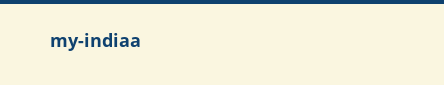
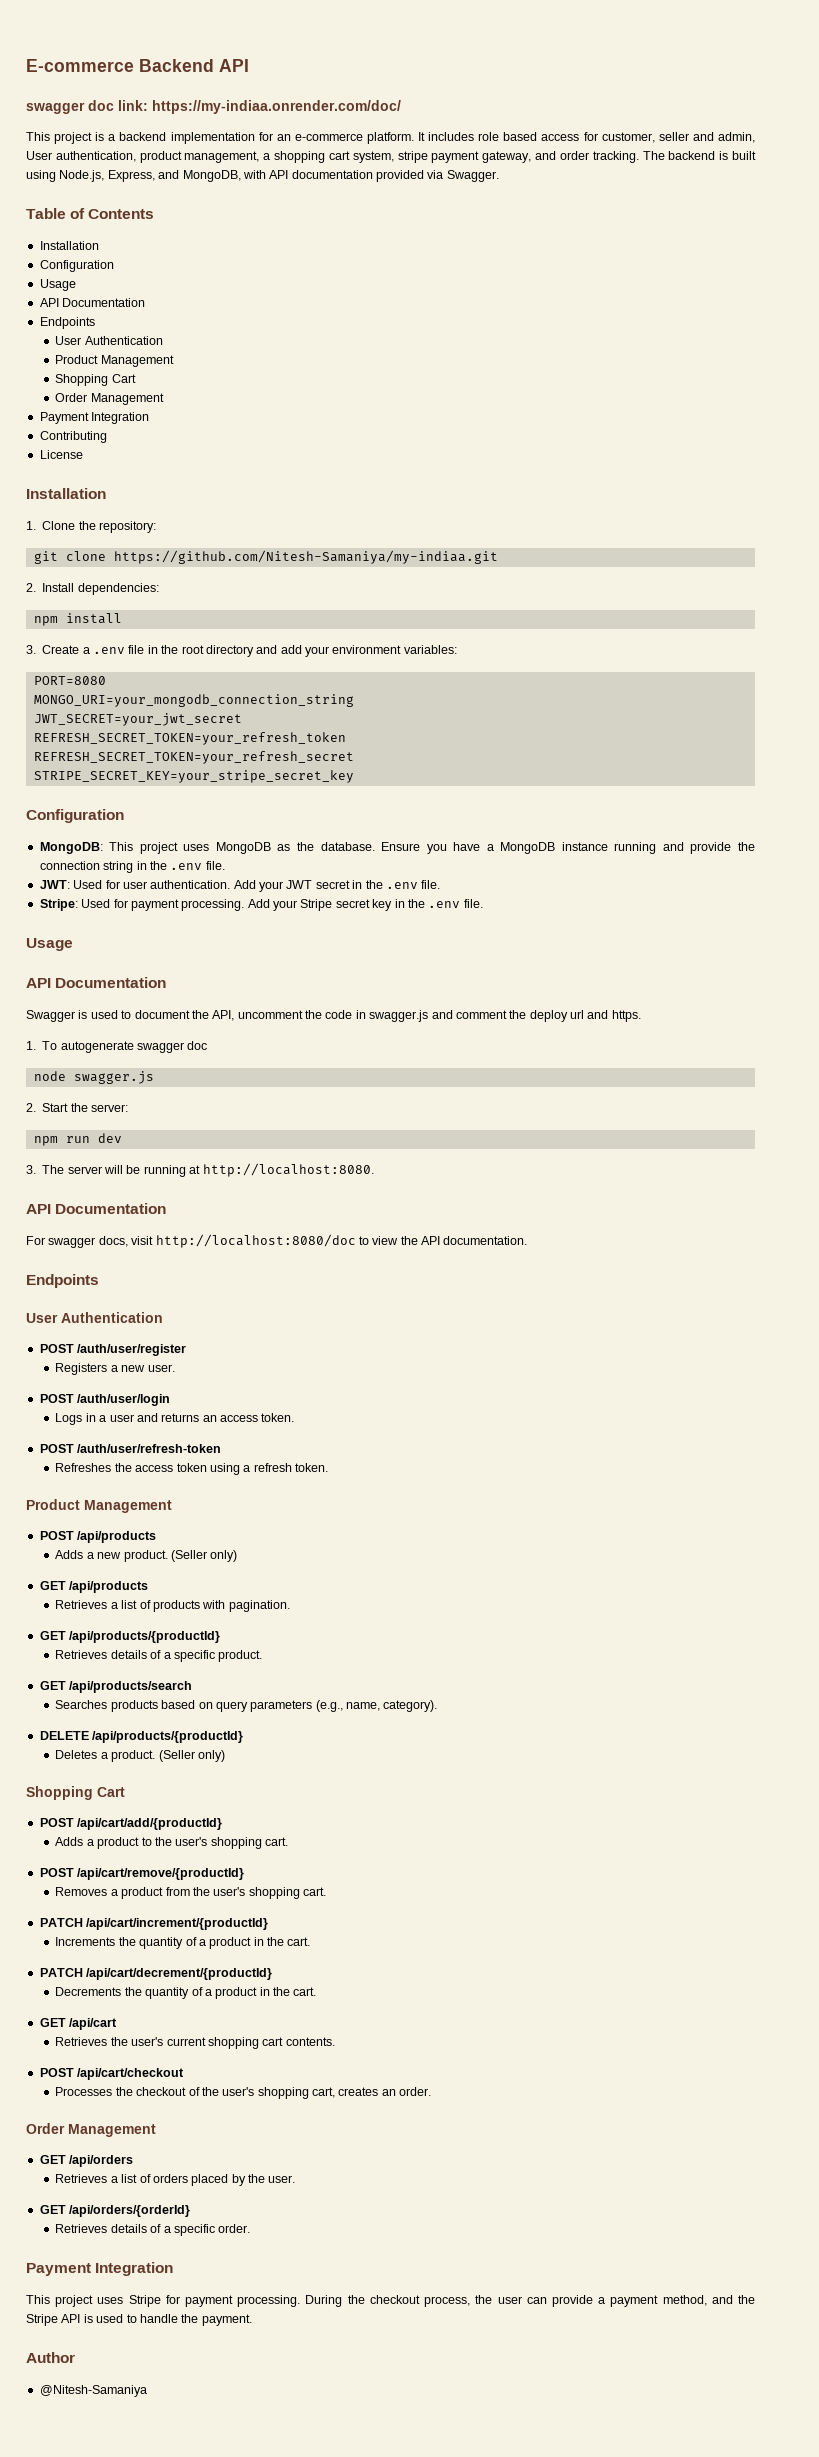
- my-indiaa
+ E-commerce Backend API
+ swagger doc link: https://my-indiaa.onrender.com/doc/
+ This project is a backend implementation for an e-commerce platform. It includes role based access for customer, seller and admin, User authentication, product management, a shopping cart system, stripe payment gateway, and order tracking. The backend is built using Node.js, Express, and MongoDB, with API documentation provided via Swagger.
+ Table of Contents
+ Installation
+ Configuration
+ Usage
+ API Documentation
+ Endpoints
+ User Authentication
+ Product Management
+ Shopping Cart
+ Order Management
+ Payment Integration
+ Contributing
+ License
+ Installation
+ 1. Clone the repository:
+ git clone https://github.com/Nitesh-Samaniya/my-indiaa.git
+ 2. Install dependencies:
+ npm install
+ 3. Create a .env file in the root directory and add your environment variables:
+ PORT=8080
+ MONGO_URI=your_mongodb_connection_string
+ JWT_SECRET=your_jwt_secret
+ REFRESH_SECRET_TOKEN=your_refresh_token
+ REFRESH_SECRET_TOKEN=your_refresh_secret
+ STRIPE_SECRET_KEY=your_stripe_secret_key
+ Configuration
+ MongoDB: This project uses MongoDB as the database. Ensure you have a MongoDB instance running and provide the connection string in the .env file.
+ JWT: Used for user authentication. Add your JWT secret in the .env file.
+ Stripe: Used for payment processing. Add your Stripe secret key in the .env file.
+ Usage
+ API Documentation
+ Swagger is used to document the API, uncomment the code in swagger.js and comment the deploy url and https.
+ 1. To autogenerate swagger doc
+ node swagger.js
+ 2. Start the server:
+ npm run dev
+ 3. The server will be running at http://localhost:8080.
+ API Documentation
+ For swagger docs, visit http://localhost:8080/doc to view the API documentation.
+ Endpoints
+ User Authentication
+ POST /auth/user/register
+ Registers a new user.
+ POST /auth/user/login
+ Logs in a user and returns an access token.
+ POST /auth/user/refresh-token
+ Refreshes the access token using a refresh token.
+ Product Management
+ POST /api/products
+ Adds a new product. (Seller only)
+ GET /api/products
+ Retrieves a list of products with pagination.
+ GET /api/products/{productId}
+ Retrieves details of a specific product.
+ GET /api/products/search
+ Searches products based on query parameters (e.g., name, category).
+ DELETE /api/products/{productId}
+ Deletes a product. (Seller only)
+ Shopping Cart
+ POST /api/cart/add/{productId}
+ Adds a product to the user's shopping cart.
+ POST /api/cart/remove/{productId}
+ Removes a product from the user's shopping cart.
+ PATCH /api/cart/increment/{productId}
+ Increments the quantity of a product in the cart.
+ PATCH /api/cart/decrement/{productId}
+ Decrements the quantity of a product in the cart.
+ GET /api/cart
+ Retrieves the user's current shopping cart contents.
+ POST /api/cart/checkout
+ Processes the checkout of the user's shopping cart, creates an order.
+ Order Management
+ GET /api/orders
+ Retrieves a list of orders placed by the user.
+ GET /api/orders/{orderId}
+ Retrieves details of a specific order.
+ Payment Integration
+ This project uses Stripe for payment processing. During the checkout process, the user can provide a payment method, and the Stripe API is used to handle the payment.
+ Author
+ @Nitesh-Samaniya

